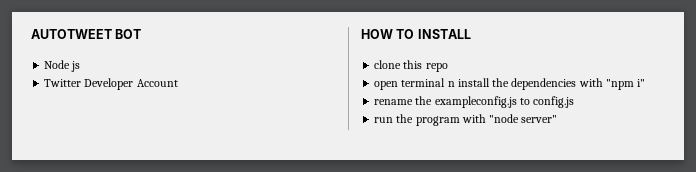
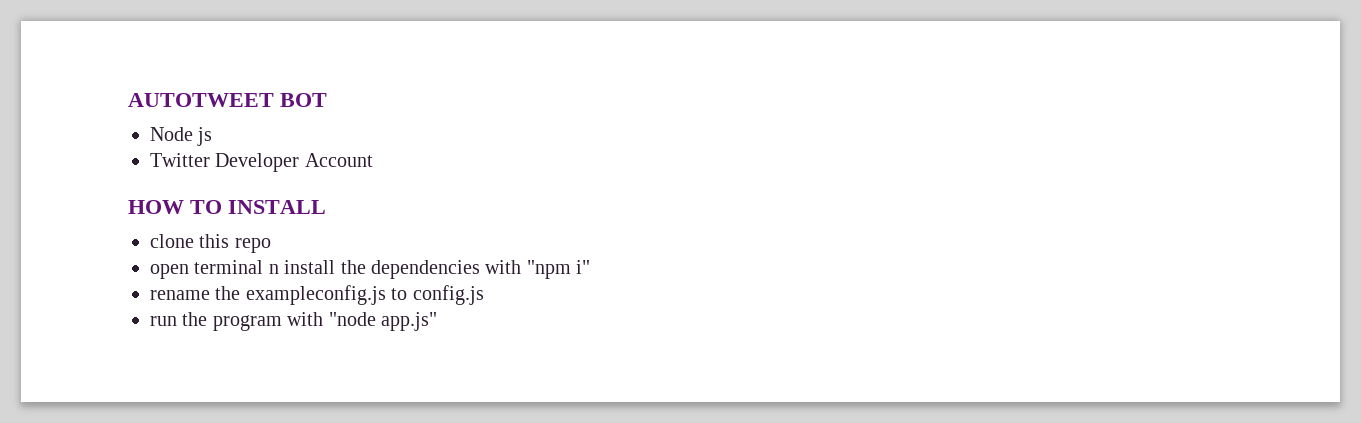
- run the program with "node server"
+ run the program with "node app.js"

